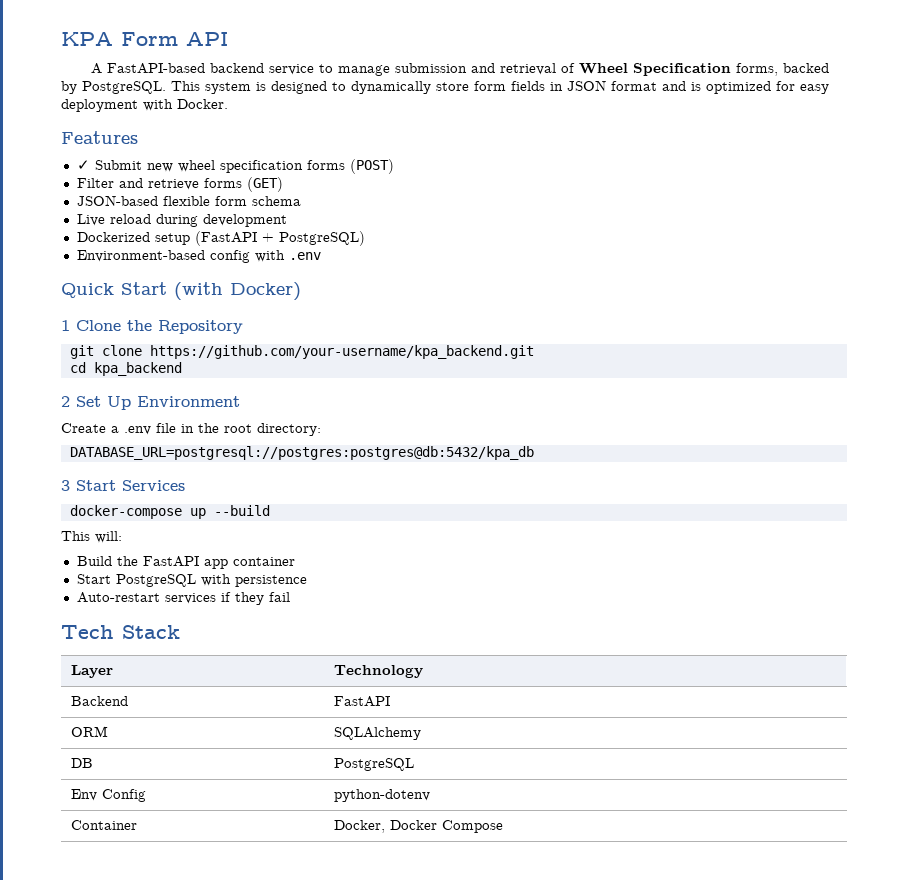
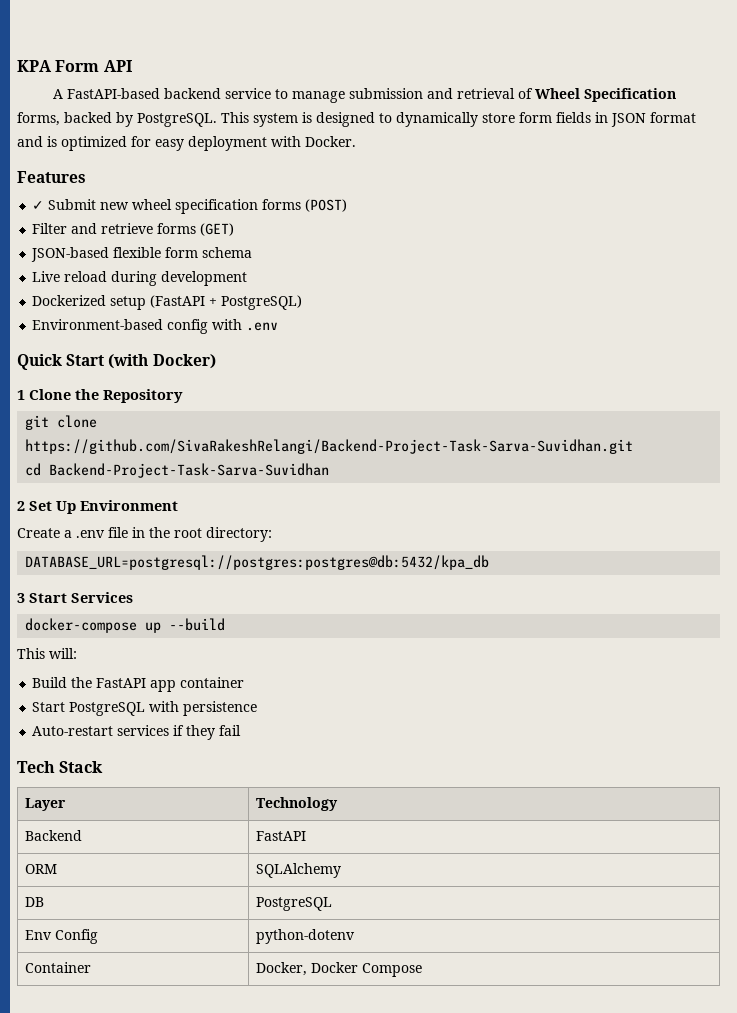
- git clone https://github.com/your-username/kpa_backend.git
+ git clone https://github.com/SivaRakeshRelangi/Backend-Project-Task-Sarva-Suvidhan.git
- cd kpa_backend
+ cd Backend-Project-Task-Sarva-Suvidhan

